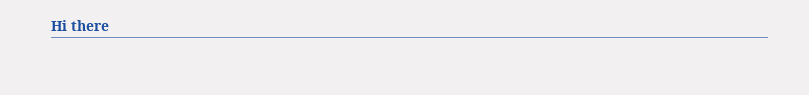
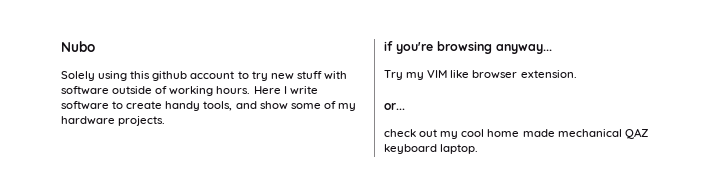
- Hi there
+ Nubo
+ Solely using this github account to try new stuff with software outside of working hours. Here I write software to create handy tools, and show some of my hardware projects.
+ if you're browsing anyway...
+ Try my VIM like browser extension.
+ or...
+ check out my cool home made mechanical QAZ keyboard laptop.

